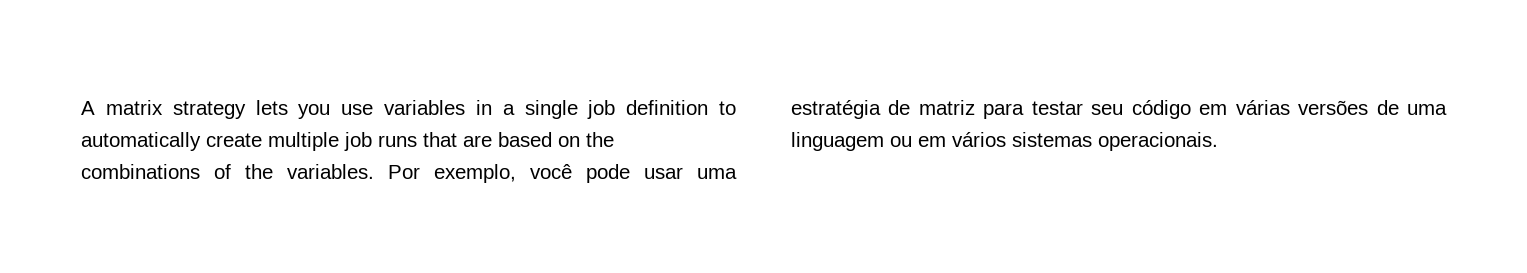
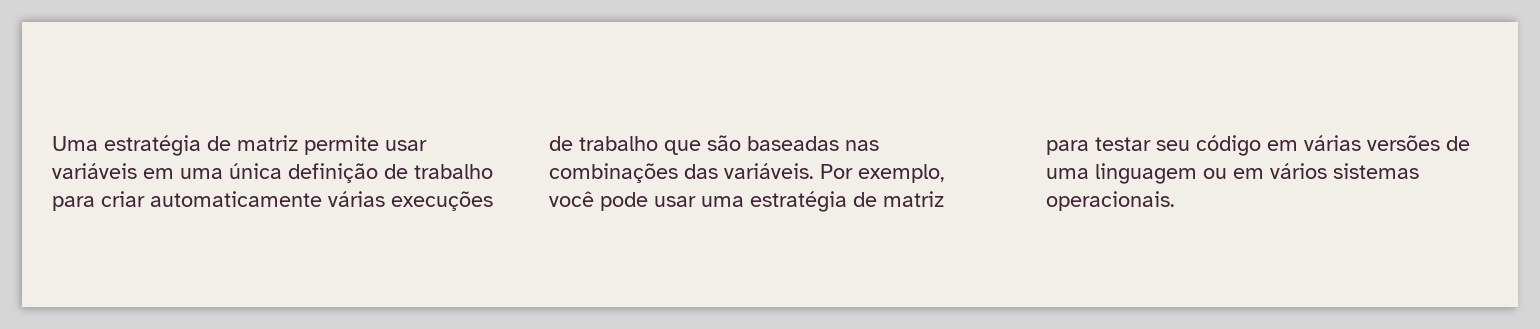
- A matrix strategy lets you use variables in a single job definition to automatically create multiple job runs that are based on the combinations of the variables.
+ Uma estratégia de matriz permite usar variáveis em uma única definição de trabalho para criar automaticamente várias execuções de trabalho que são baseadas nas combinações das variáveis.

